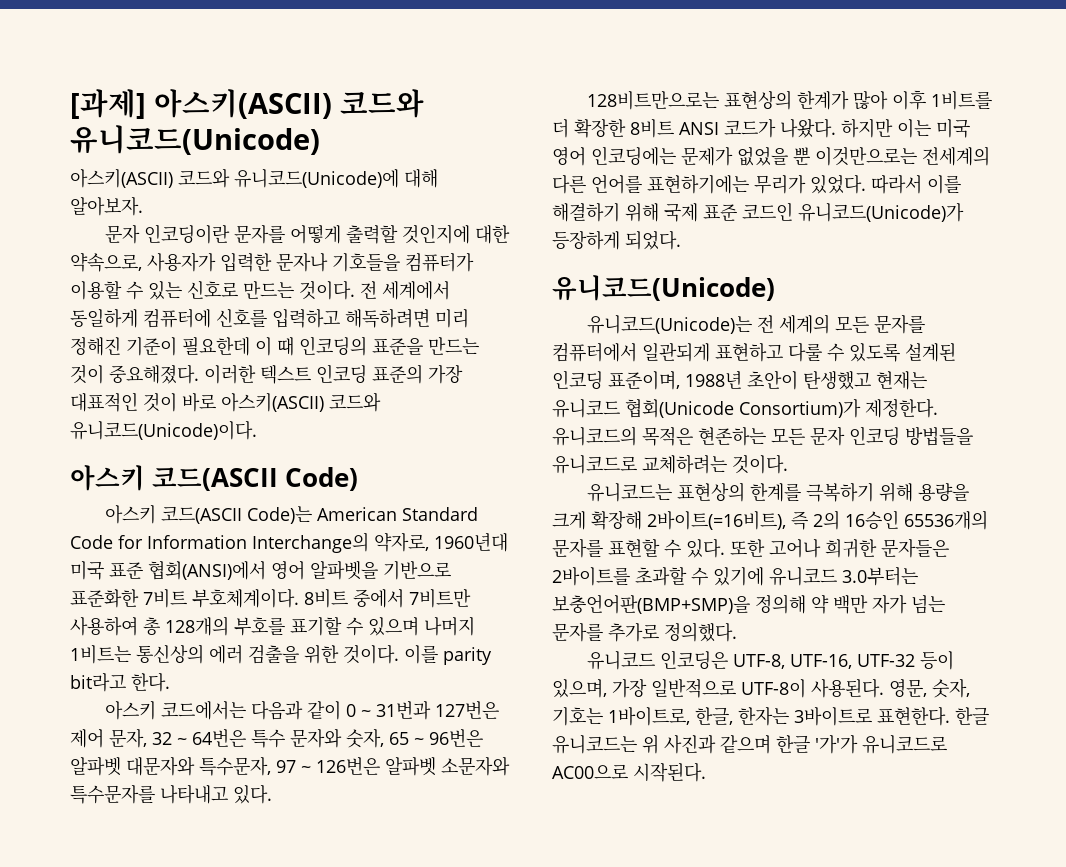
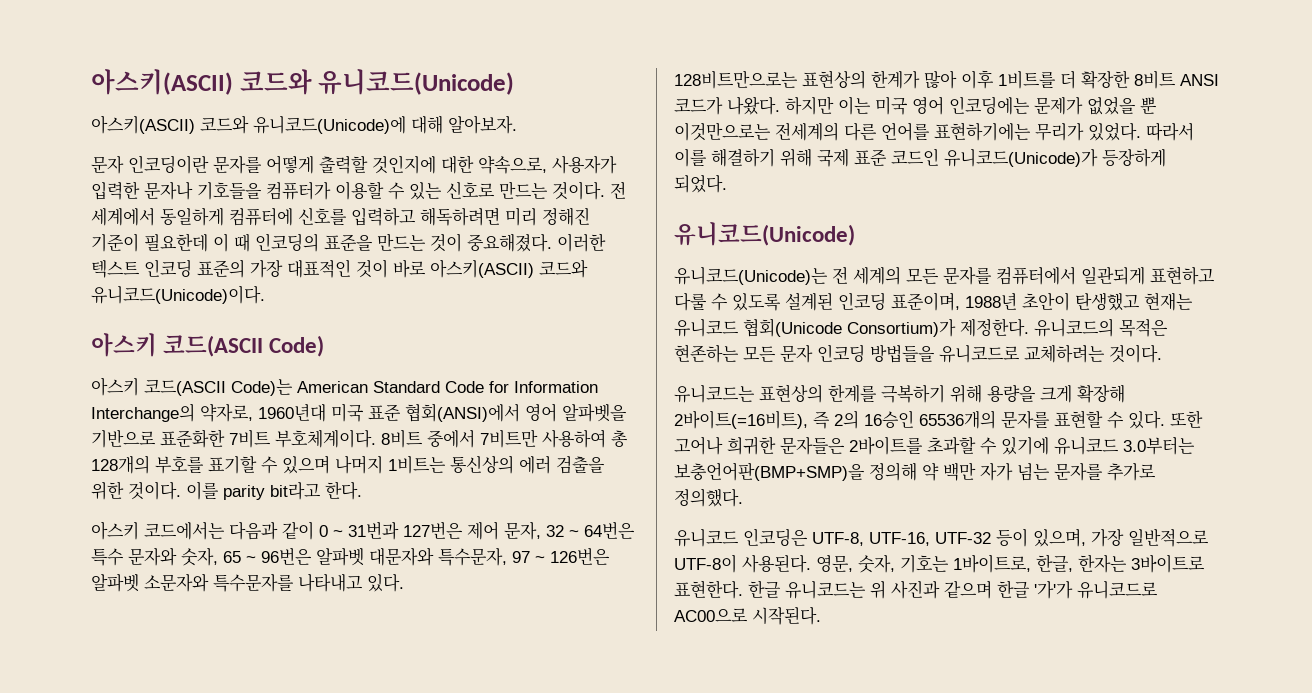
- [과제] 아스키(ASCII) 코드와 유니코드(Unicode)
+ 아스키(ASCII) 코드와 유니코드(Unicode)

